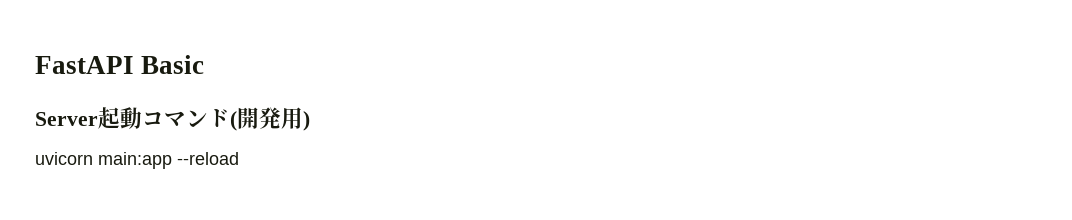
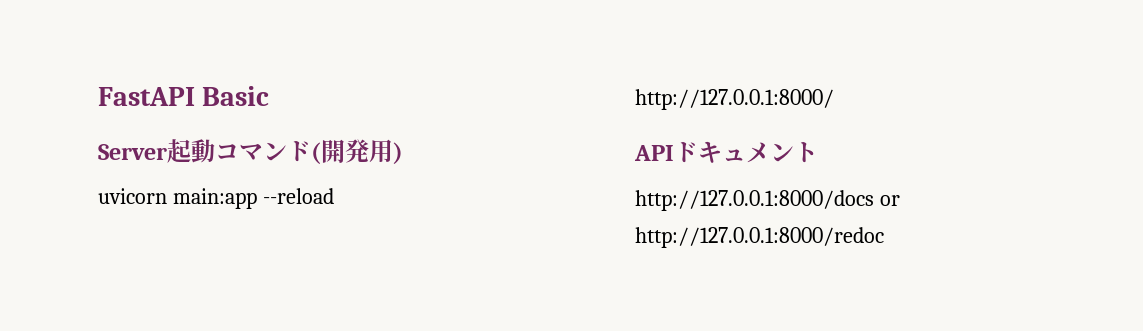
+ http://127.0.0.1:8000/
+ APIドキュメント
+ http://127.0.0.1:8000/docs or http://127.0.0.1:8000/redoc

